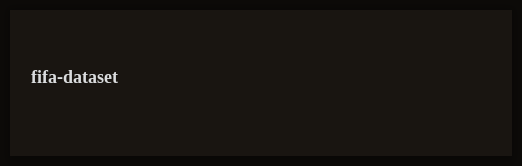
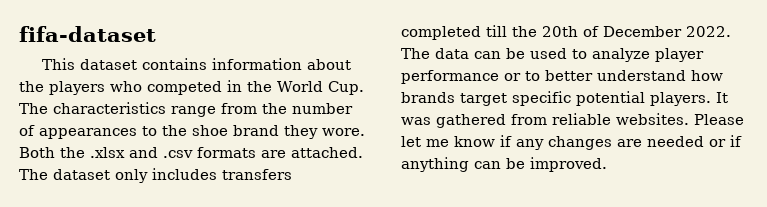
+ This dataset contains information about the players who competed in the World Cup. The characteristics range from the number of appearances to the shoe brand they wore. Both the .xlsx and .csv formats are attached. The dataset only includes transfers completed till the 20th of December 2022. The data can be used to analyze player performance or to better understand how brands target specific potential players. It was gathered from reliable websites. Please let me know if any changes are needed or if anything can be improved.

